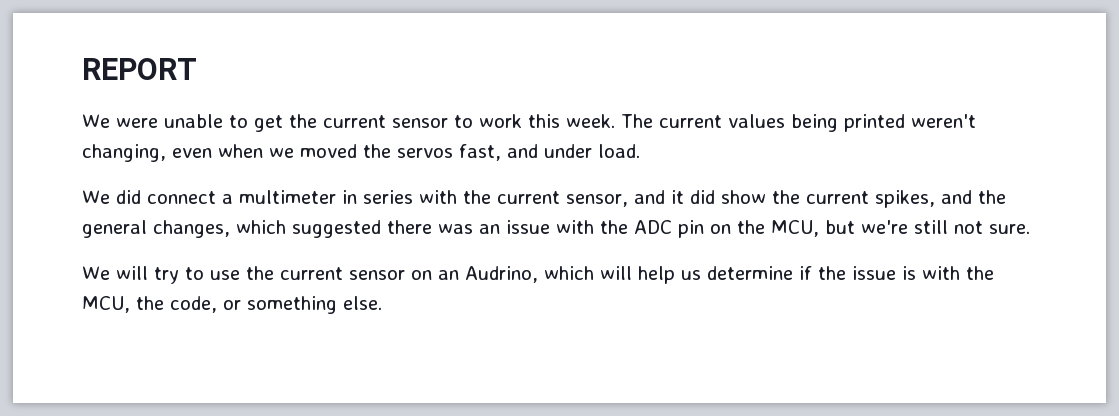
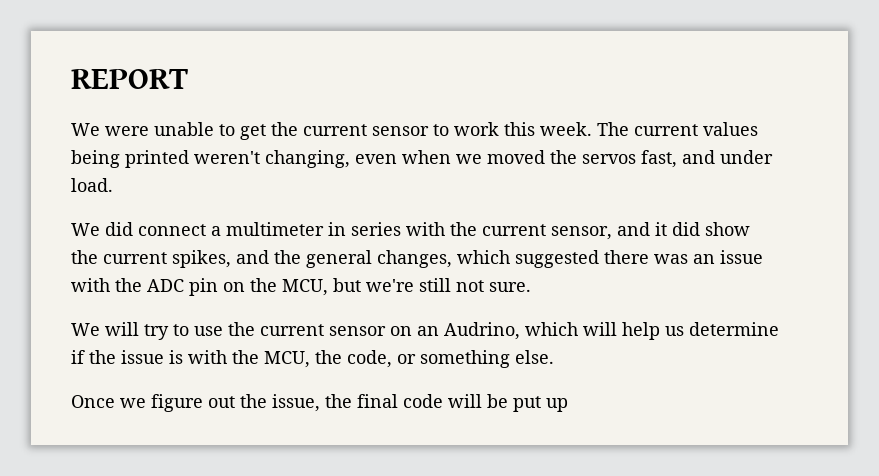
+ Once we figure out the issue, the final code will be put up

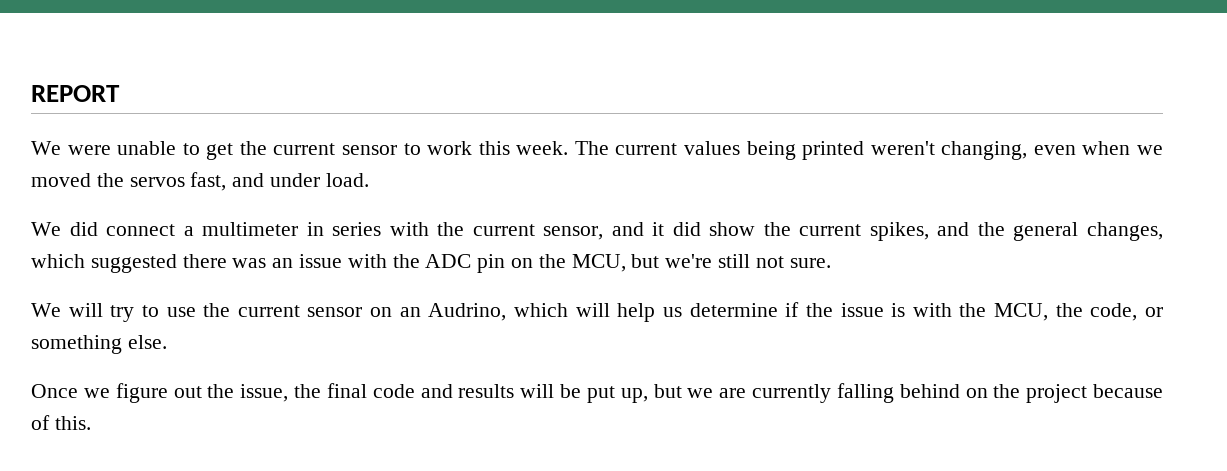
- Once we figure out the issue, the final code will be put up
+ Once we figure out the issue, the final code and results will be put up, but we are currently falling behind on the project because of this.

